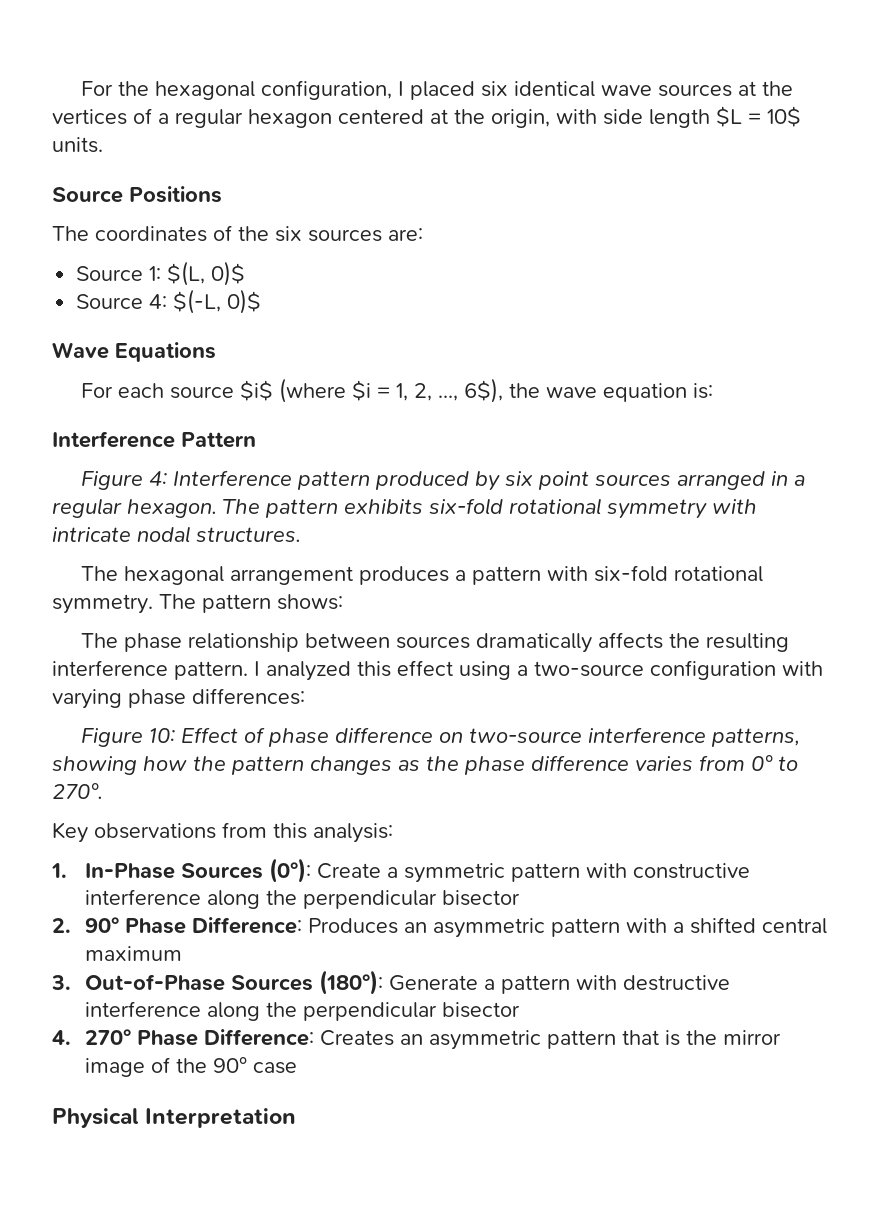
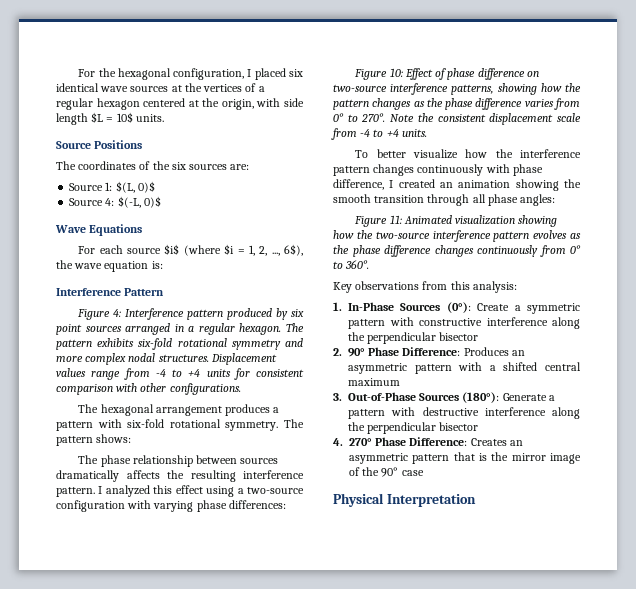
- The pattern exhibits six-fold rotational symmetry with intricate nodal structures.
+ The pattern exhibits six-fold rotational symmetry and more complex nodal structures. Displacement values range from -4 to +4 units for consistent comparison with other configurations.
+ Note the consistent displacement scale from -4 to +4 units.
+ To better visualize how the interference pattern changes continuously with phase difference, I created an animation showing the smooth transition through all phase angles:
+ Figure 11: Animated visualization showing how the two-source interference pattern evolves as the phase difference changes continuously from 0° to 360°.

